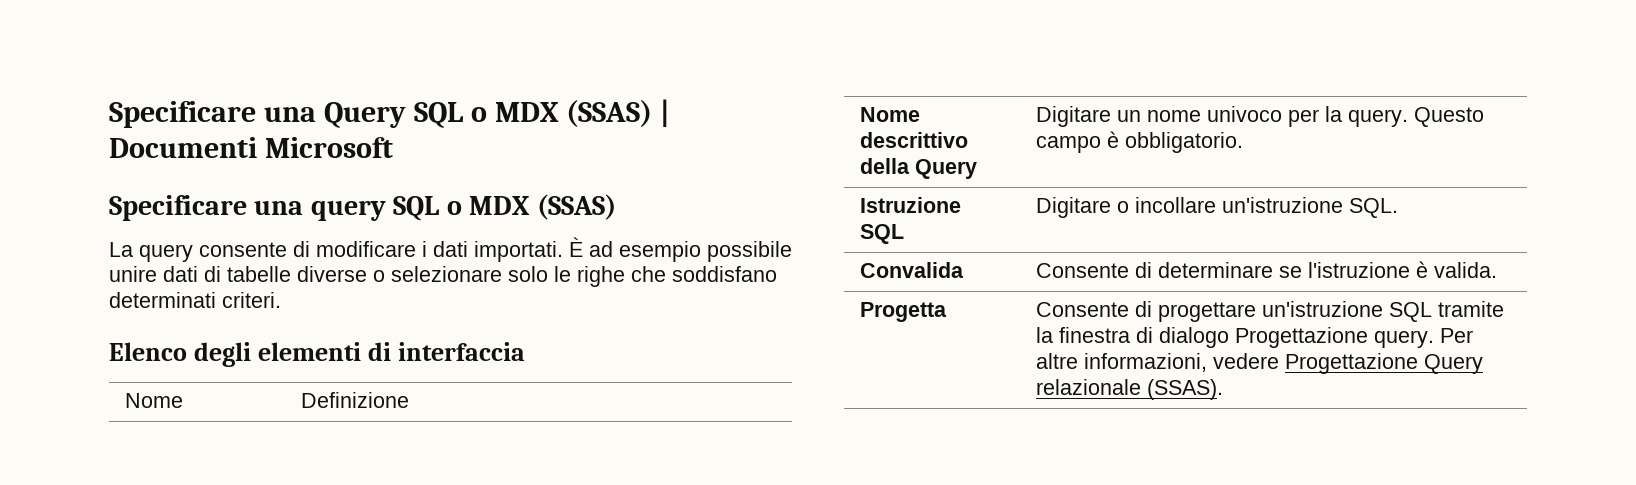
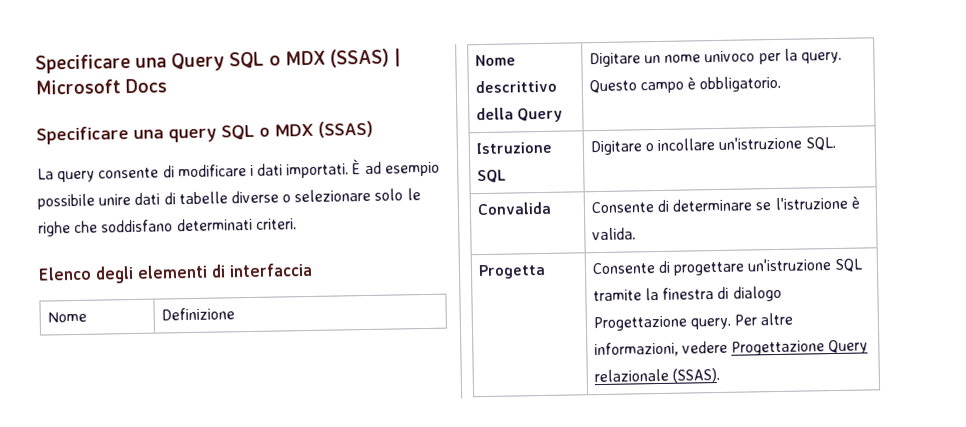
- Specificare una Query SQL o MDX (SSAS) | Documenti Microsoft
+ Specificare una Query SQL o MDX (SSAS) | Microsoft Docs

